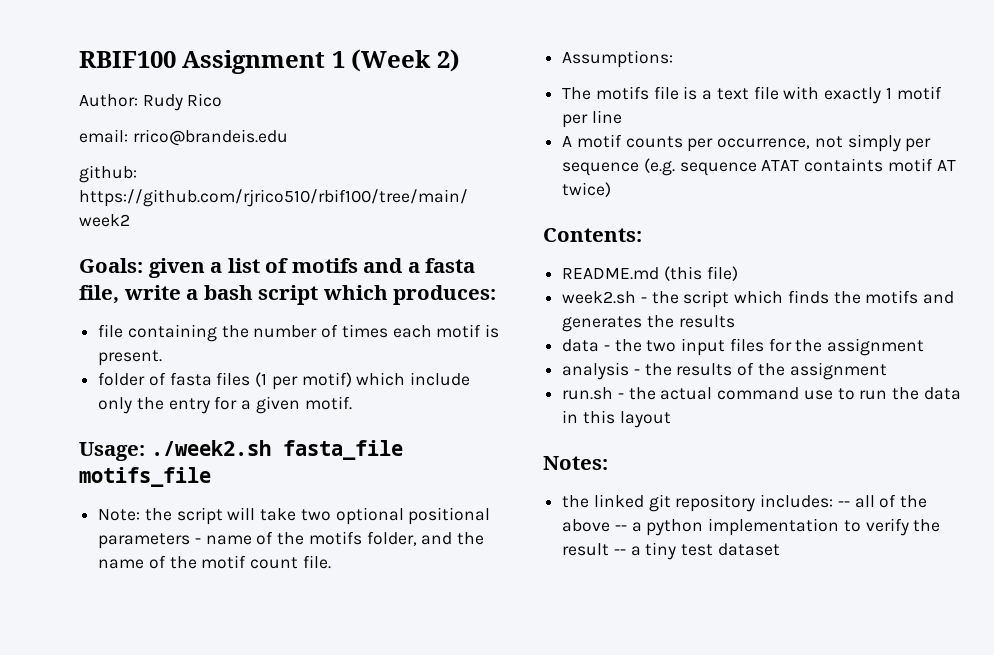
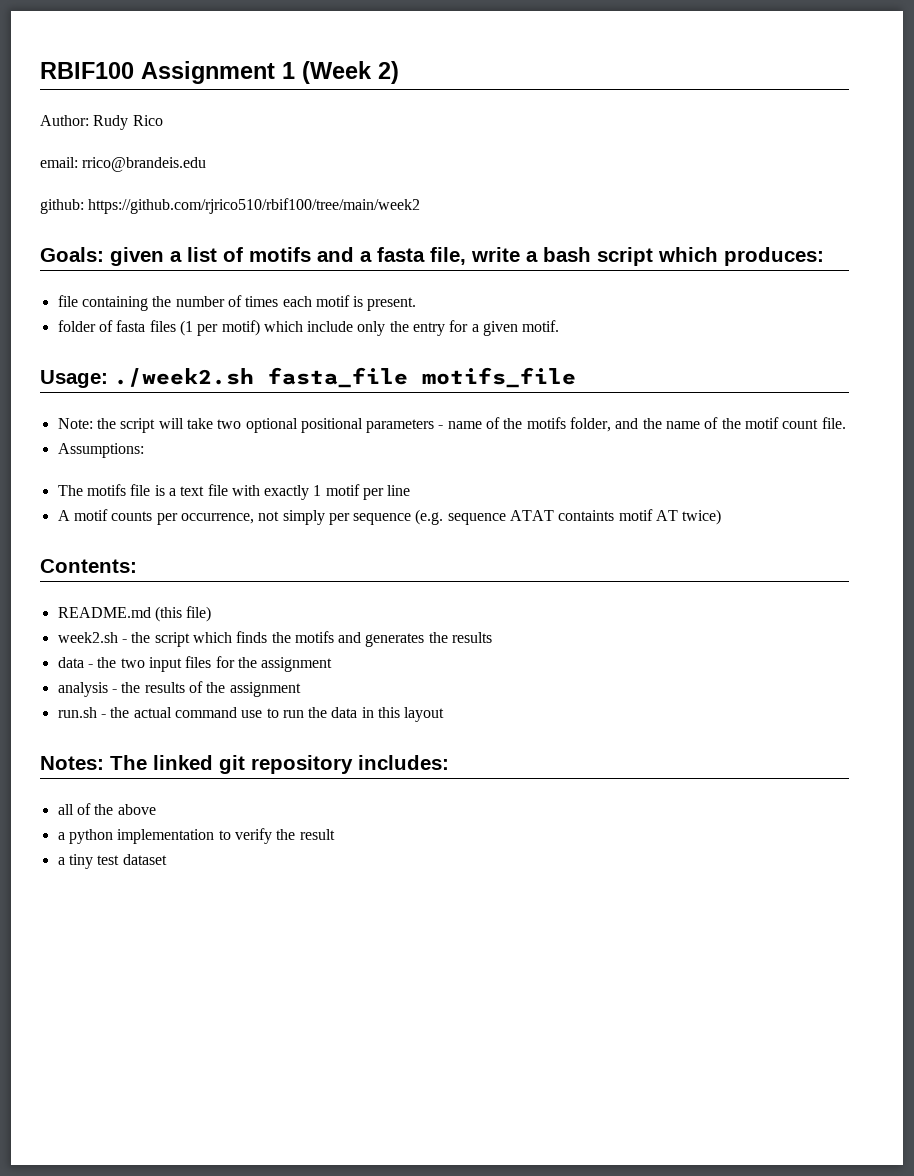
- Notes:
- the linked git repository includes: -- all of the above -- a python implementation to verify the result -- a tiny test dataset
+ Notes: The linked git repository includes:
+ all of the above
+ a python implementation to verify the result
+ a tiny test dataset

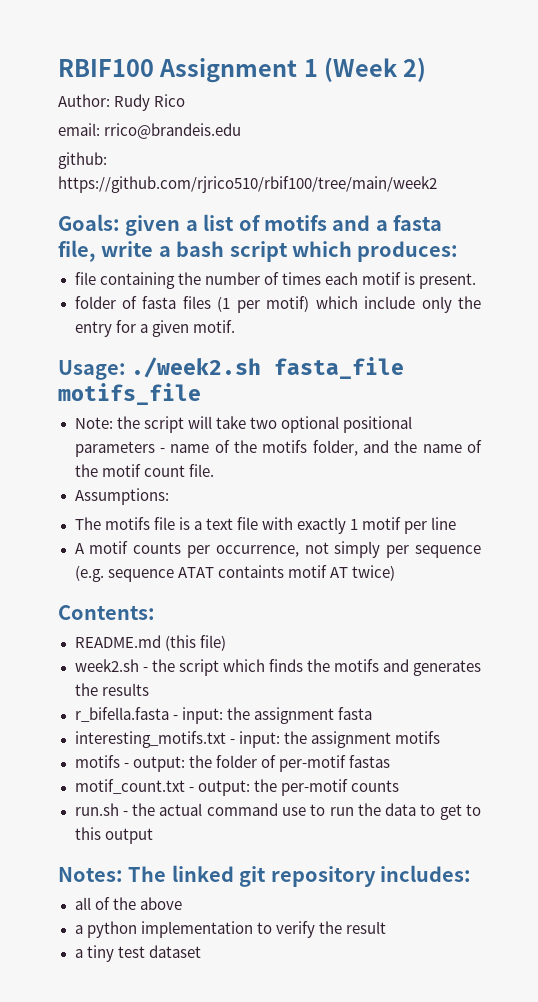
- data - the two input files for the assignment
- analysis - the results of the assignment
+ r_bifella.fasta - input: the assignment fasta
+ interesting_motifs.txt - input: the assignment motifs
+ motifs - output: the folder of per-motif fastas
+ motif_count.txt - output: the per-motif counts
- run.sh - the actual command use to run the data in this layout
+ run.sh - the actual command use to run the data to get to this output

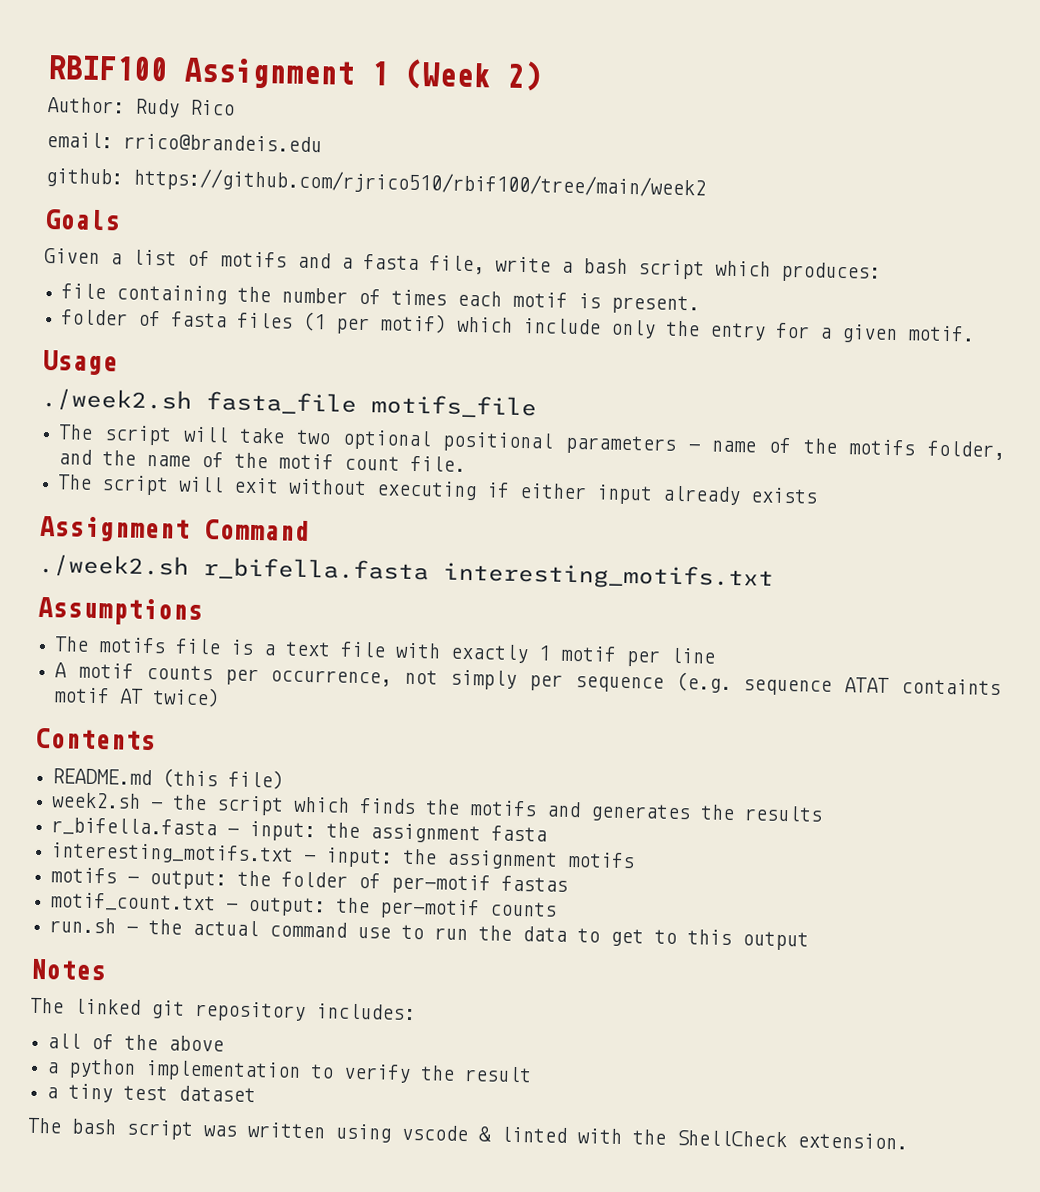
- Goals: given a list of motifs and a fasta file, write a bash script which produces:
+ Goals
+ Given a list of motifs and a fasta file, write a bash script which produces:
- Usage: ./week2.sh fasta_file motifs_file
+ Usage
+ ./week2.sh fasta_file motifs_file
- Note: the script will take two optional positional parameters - name of the motifs folder, and the name of the motif count file.
+ The script will take two optional positional parameters - name of the motifs folder, and the name of the motif count file.
- Assumptions:
+ The script will exit without executing if either input already exists
+ Assignment Command
+ ./week2.sh r_bifella.fasta interesting_motifs.txt
+ Assumptions
- Contents:
+ Contents
- Notes: The linked git repository includes:
+ Notes
+ The linked git repository includes:
+ The bash script was written using vscode & linted with the ShellCheck extension.

